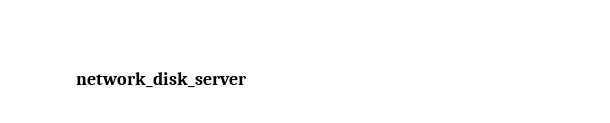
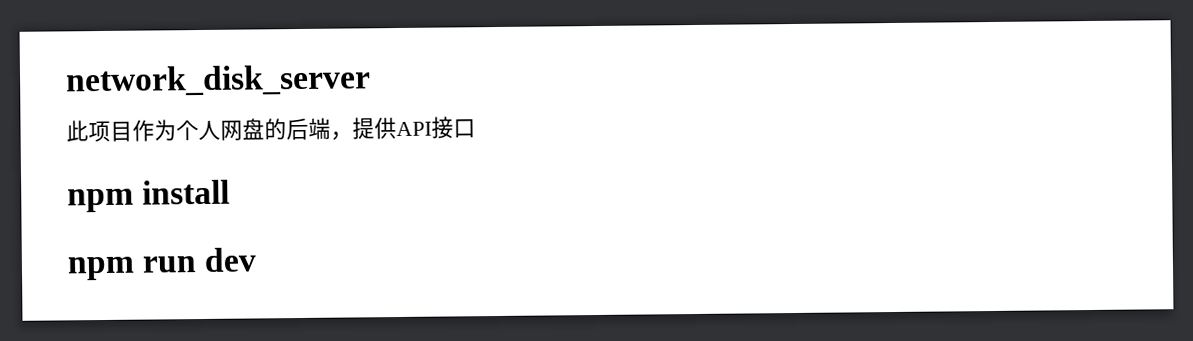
+ 此项目作为个人网盘的后端，提供API接口
+ npm install
+ npm run dev

